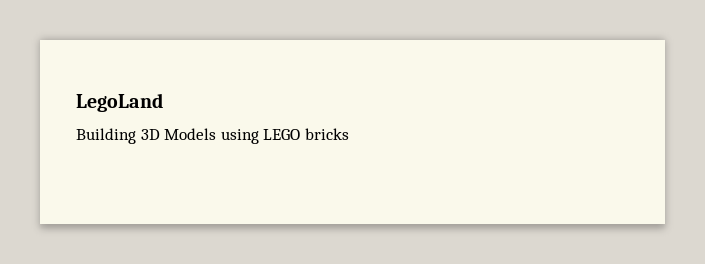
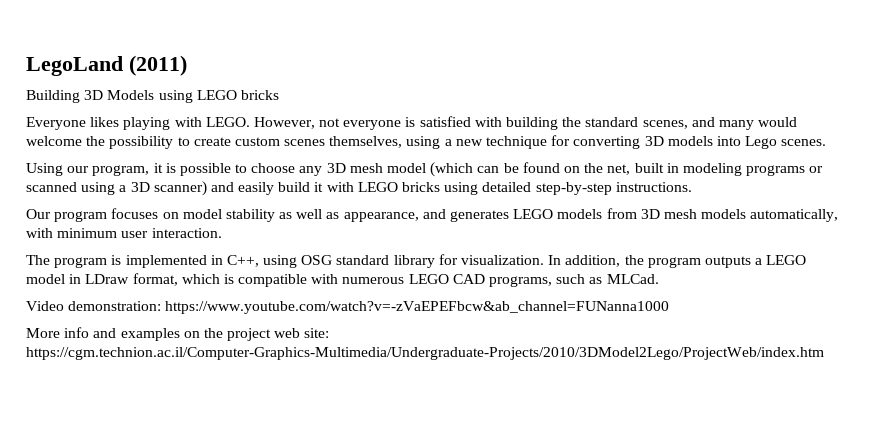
- LegoLand
+ LegoLand (2011)
+ Everyone likes playing with LEGO. However, not everyone is satisfied with building the standard scenes, and many would welcome the possibility to create custom scenes themselves, using a new technique for converting 3D models into Lego scenes.
+ Using our program, it is possible to choose any 3D mesh model (which can be found on the net, built in modeling programs or scanned using a 3D scanner) and easily build it with LEGO bricks using detailed step-by-step instructions.
+ Our program focuses on model stability as well as appearance, and generates LEGO models from 3D mesh models automatically, with minimum user interaction.
+ The program is implemented in C++, using OSG standard library for visualization. In addition, the program outputs a LEGO model in LDraw format, which is compatible with numerous LEGO CAD programs, such as MLCad.
+ Video demonstration: https://www.youtube.com/watch?v=-zVaEPEFbcw&ab_channel=FUNanna1000
+ More info and examples on the project web site: https://cgm.technion.ac.il/Computer-Graphics-Multimedia/Undergraduate-Projects/2010/3DModel2Lego/ProjectWeb/index.htm

